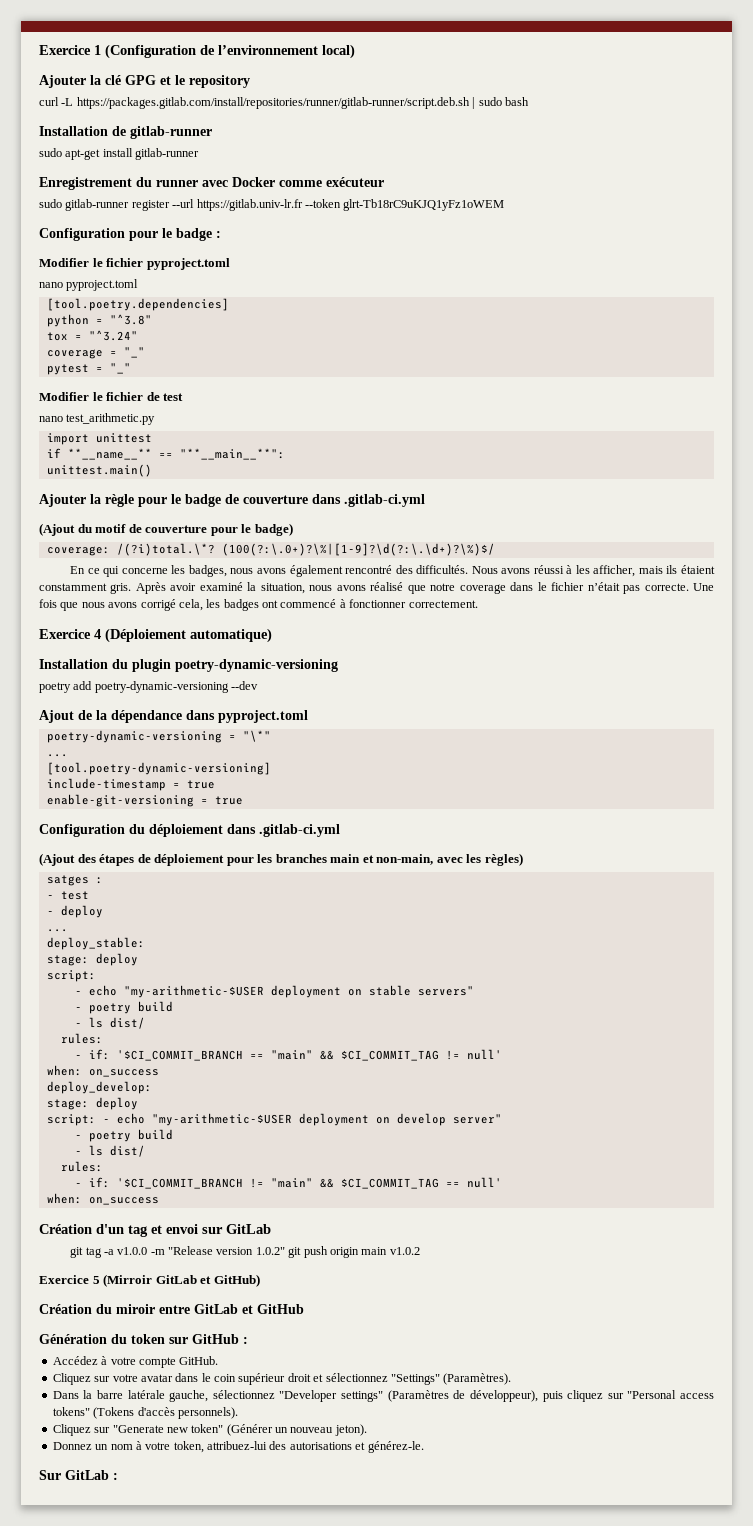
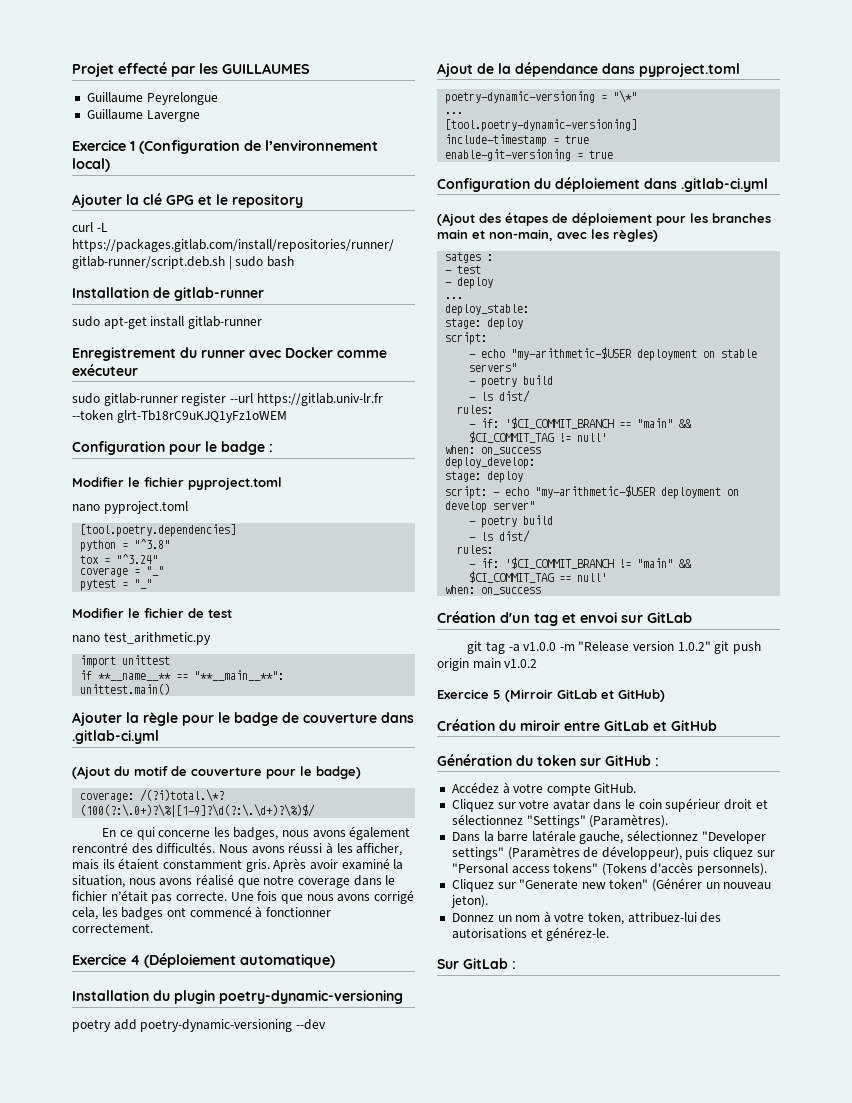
+ Projet effecté par les GUILLAUMES
+ Guillaume Peyrelongue
+ Guillaume Lavergne

